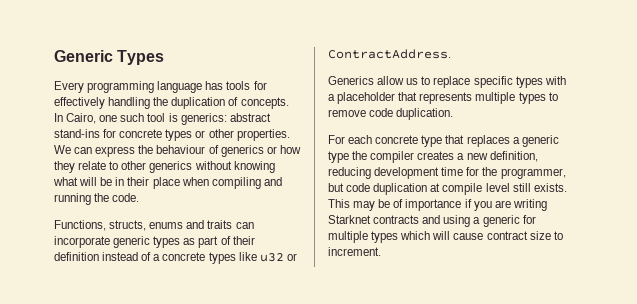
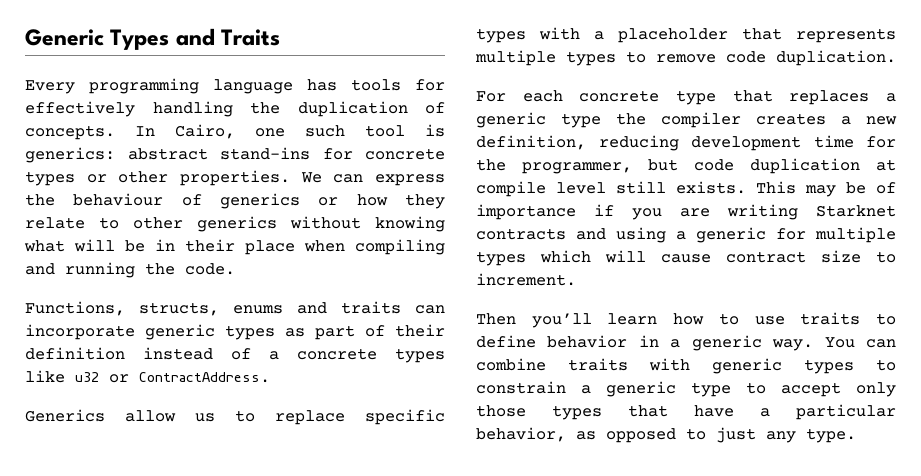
- Generic Types
+ Generic Types and Traits
+ Then you’ll learn how to use traits to define behavior in a generic way. You can combine traits with generic types to constrain a generic type to accept only those types that have a particular behavior, as opposed to just any type.

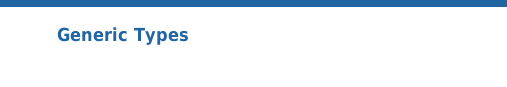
- Generic Types and Traits
- Every programming language has tools for effectively handling the duplication of concepts. In Cairo, one such tool is generics: abstract stand-ins for concrete types or other properties. We can express the behaviour of generics or how they relate to other generics without knowing what will be in their place when compiling and running the code.
- Functions, structs, enums and traits can incorporate generic types as part of their definition instead of a concrete types like u32 or ContractAddress.
- Generics allow us to replace specific types with a placeholder that represents multiple types to remove code duplication.
- For each concrete type that replaces a generic type the compiler creates a new definition, reducing development time for the programmer, but code duplication at compile level still exists. This may be of importance if you are writing Starknet contracts and using a generic for multiple types which will cause contract size to increment.
- Then you’ll learn how to use traits to define behavior in a generic way. You can combine traits with generic types to constrain a generic type to accept only those types that have a particular behavior, as opposed to just any type.
+ Generic Types

